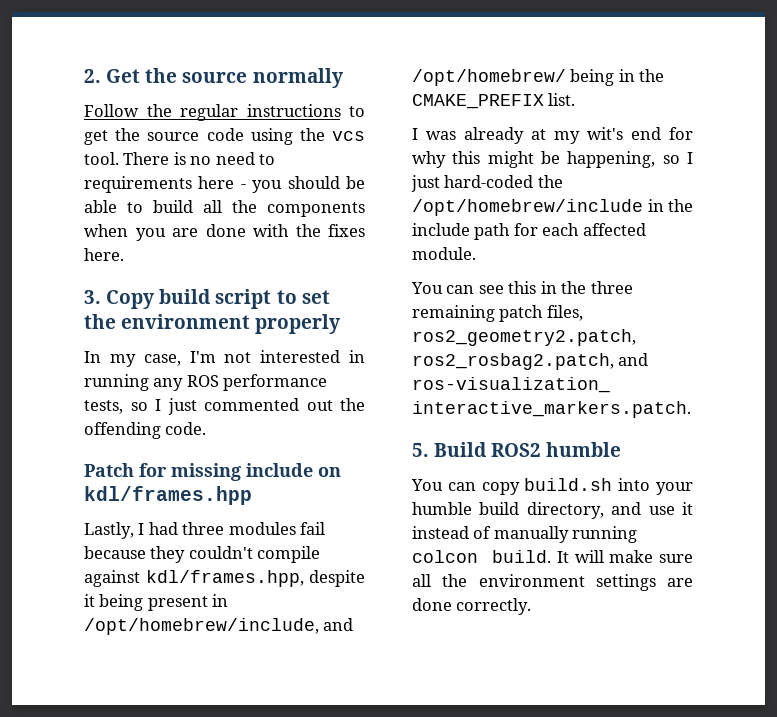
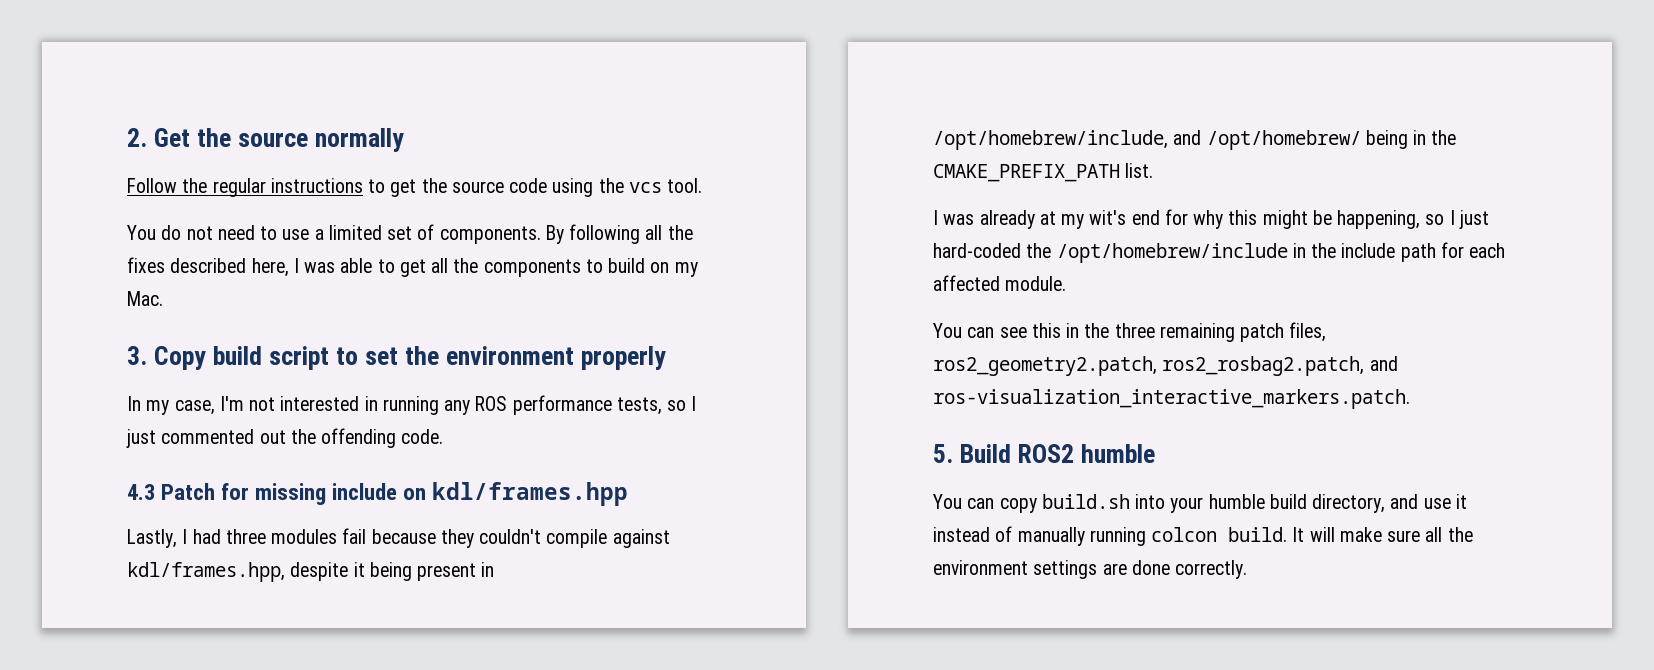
- Follow the regular instructions to get the source code using the vcs tool. There is no need to requirements here - you should be able to build all the components when you are done with the fixes here.
+ Follow the regular instructions to get the source code using the vcs tool.
+ You do not need to use a limited set of components. By following all the fixes described here, I was able to get all the components to build on my Mac.
- Patch for missing include on kdl/frames.hpp
+ 4.3 Patch for missing include on kdl/frames.hpp
- Lastly, I had three modules fail because they couldn't compile against kdl/frames.hpp, despite it being present in /opt/homebrew/include, and /opt/homebrew/ being in the CMAKE_PREFIX list.
+ Lastly, I had three modules fail because they couldn't compile against kdl/frames.hpp, despite it being present in /opt/homebrew/include, and /opt/homebrew/ being in the CMAKE_PREFIX_PATH list.

